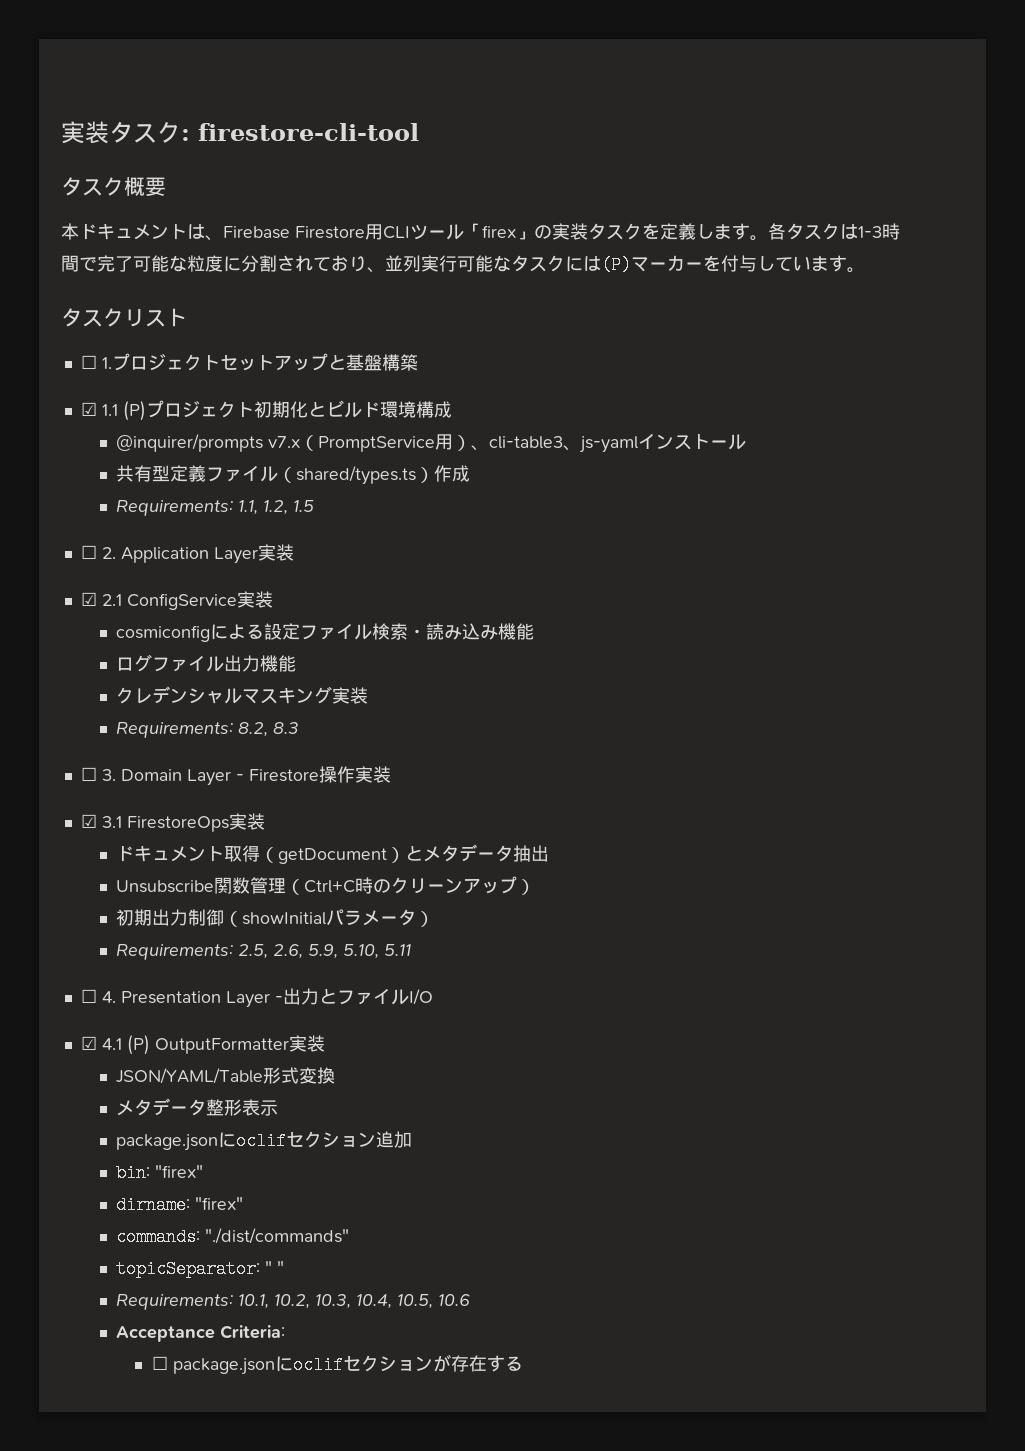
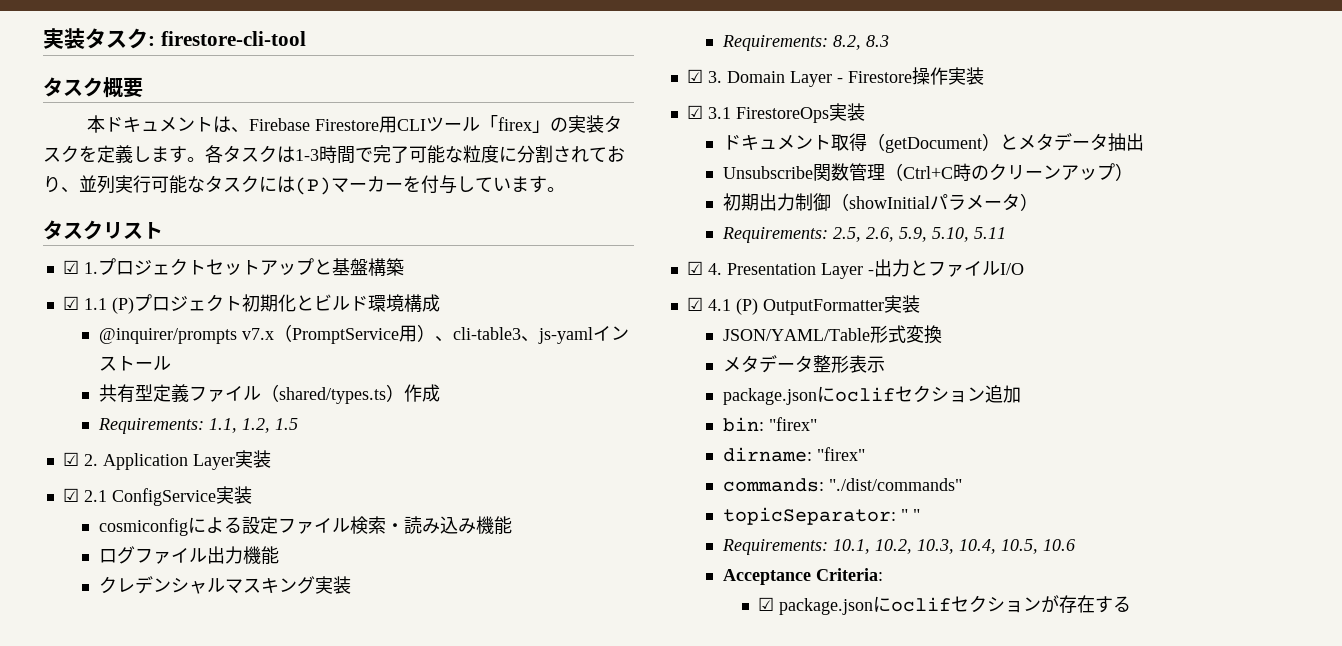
- ☐ 1.プロジェクトセットアップと基盤構築
+ ☑ 1.プロジェクトセットアップと基盤構築
- ☐ 2. Application Layer実装
+ ☑ 2. Application Layer実装
- ☐ 3. Domain Layer - Firestore操作実装
+ ☑ 3. Domain Layer - Firestore操作実装
- ☐ 4. Presentation Layer -出力とファイルI/O
+ ☑ 4. Presentation Layer -出力とファイルI/O
- ☐ package.jsonにoclifセクションが存在する
+ ☑ package.jsonにoclifセクションが存在する

